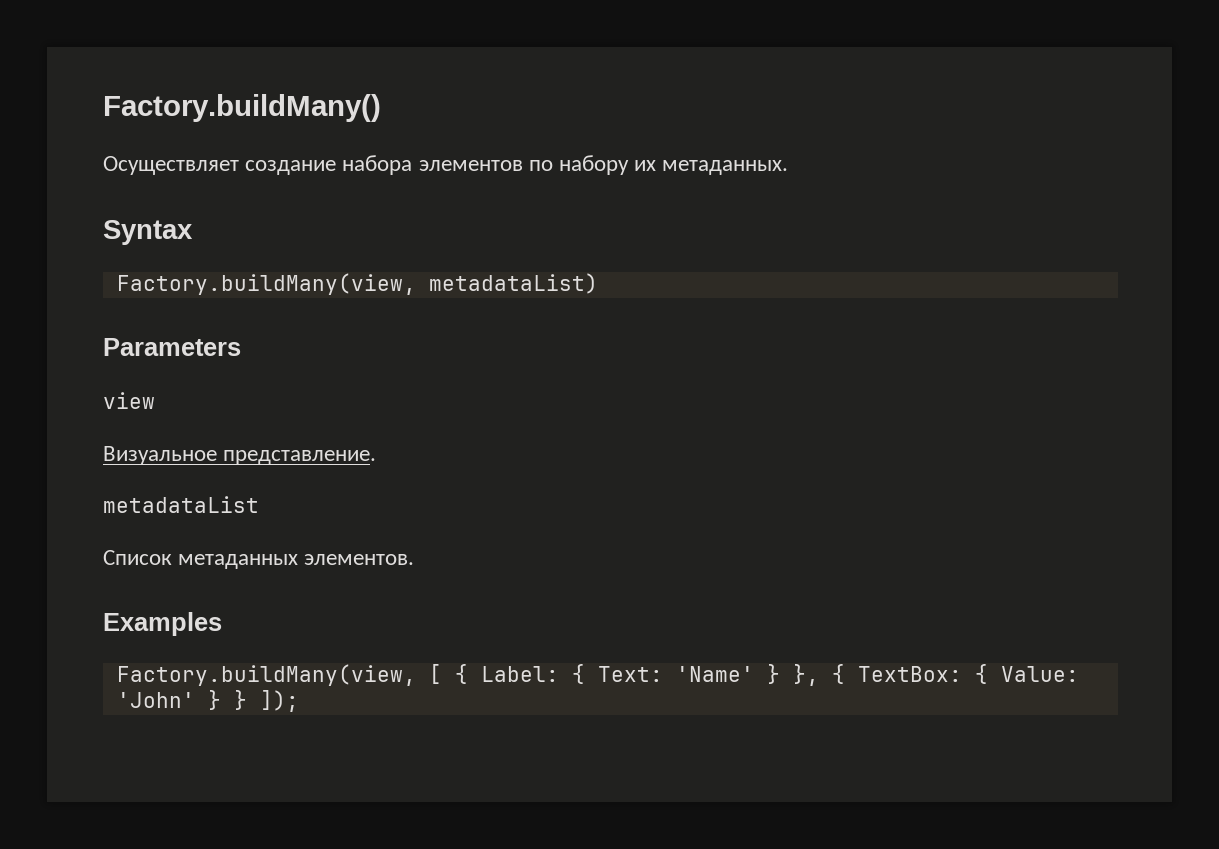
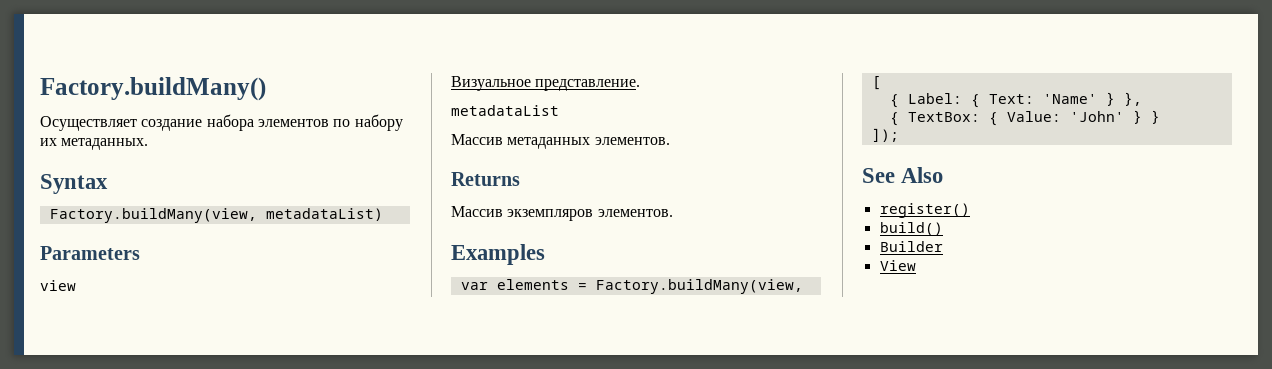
- Список метаданных элементов.
+ Массив метаданных элементов.
+ Returns
+ Массив экземпляров элементов.
  Examples
- Factory.buildMany(view, [ { Label: { Text: 'Name' } }, { TextBox: { Value: 'John' } } ]);
+ var elements = Factory.buildMany(view, [
+ { Label: { Text: 'Name' } },
+ { TextBox: { Value: 'John' } }
+ ]);
+ See Also
+ register()
+ build()
+ Builder
+ View

